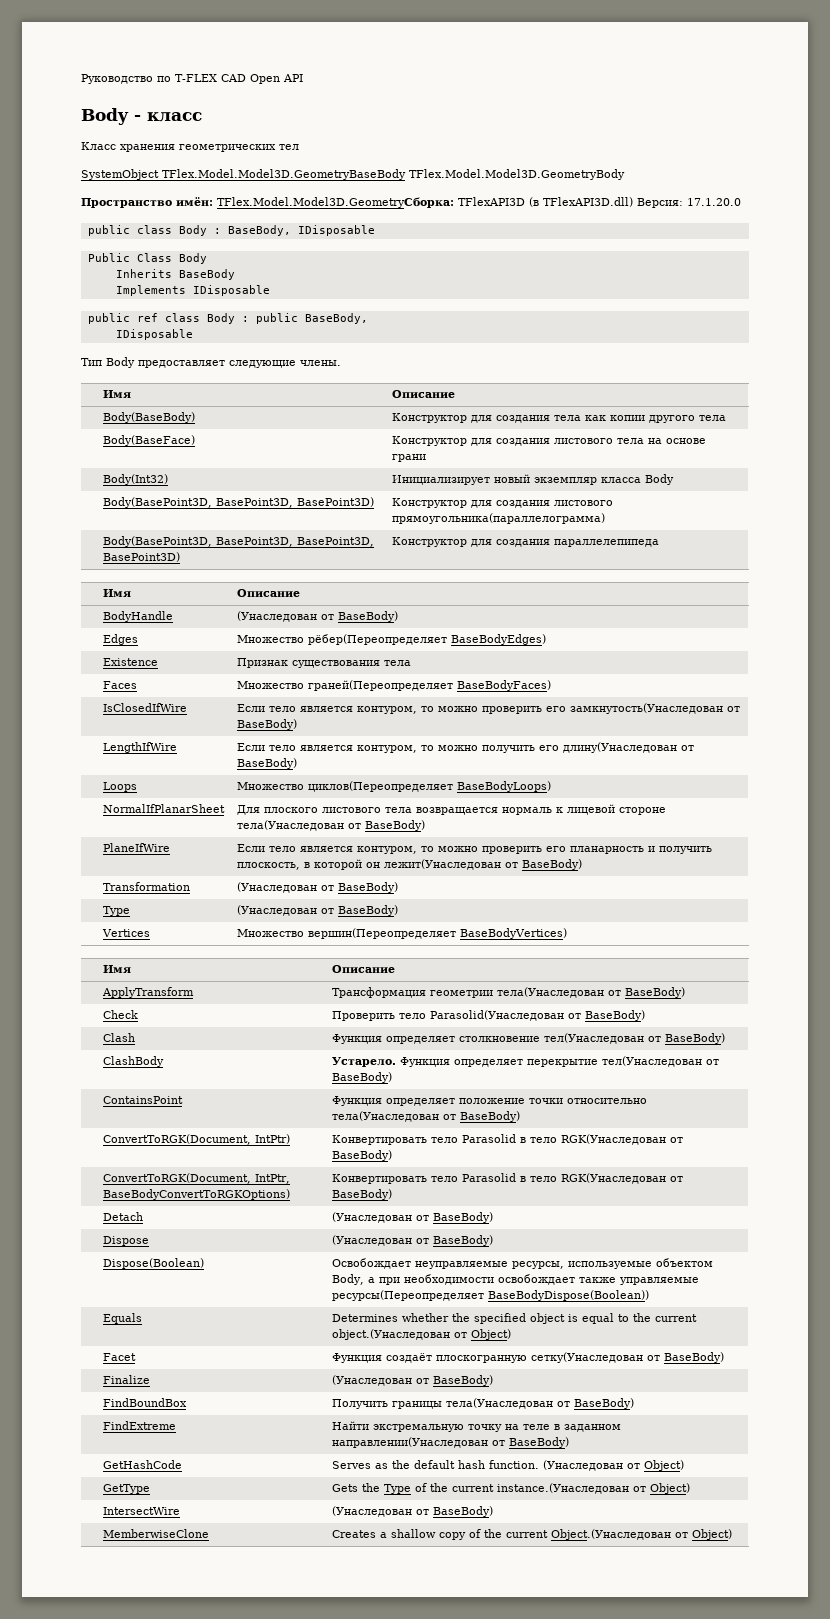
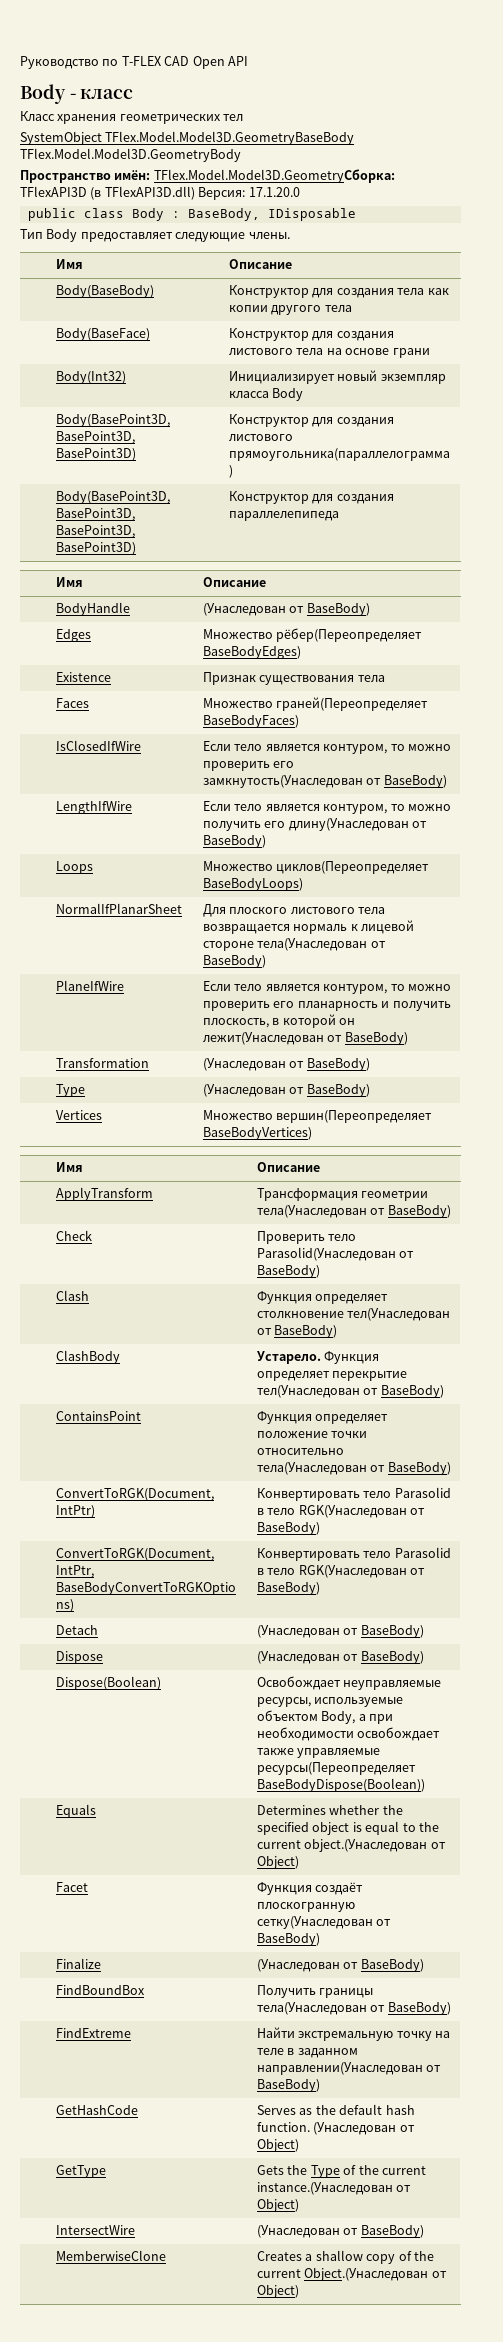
- Public Class Body
- Inherits BaseBody
- Implements IDisposable
- public ref class Body : public BaseBody,
- IDisposable

